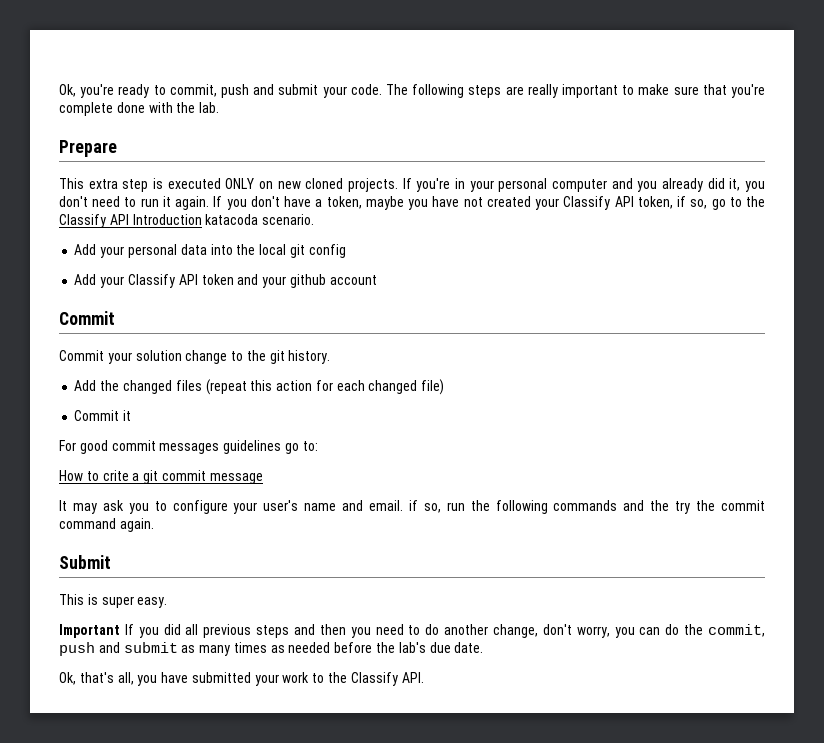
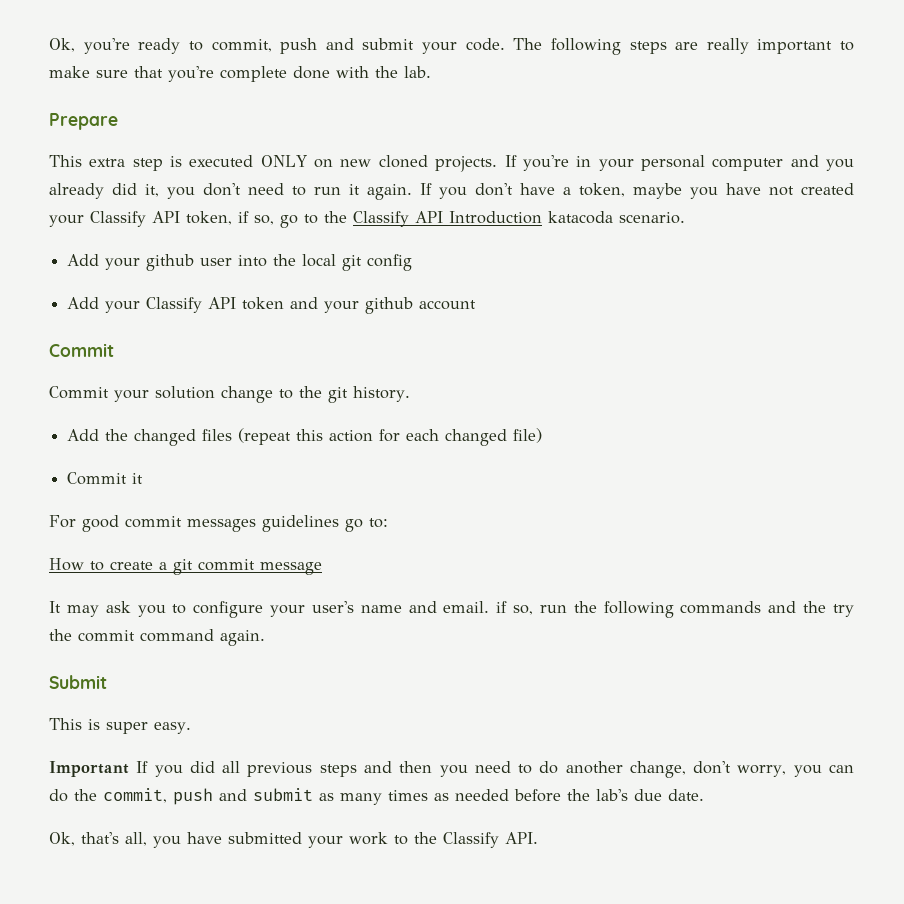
- Add your personal data into the local git config
+ Add your github user into the local git config
- How to crite a git commit message
+ How to create a git commit message

